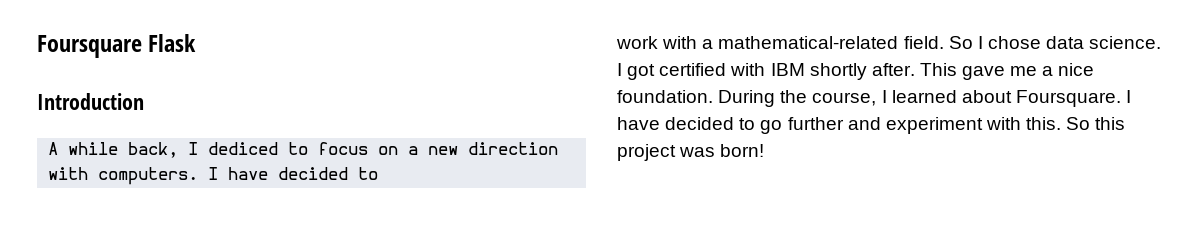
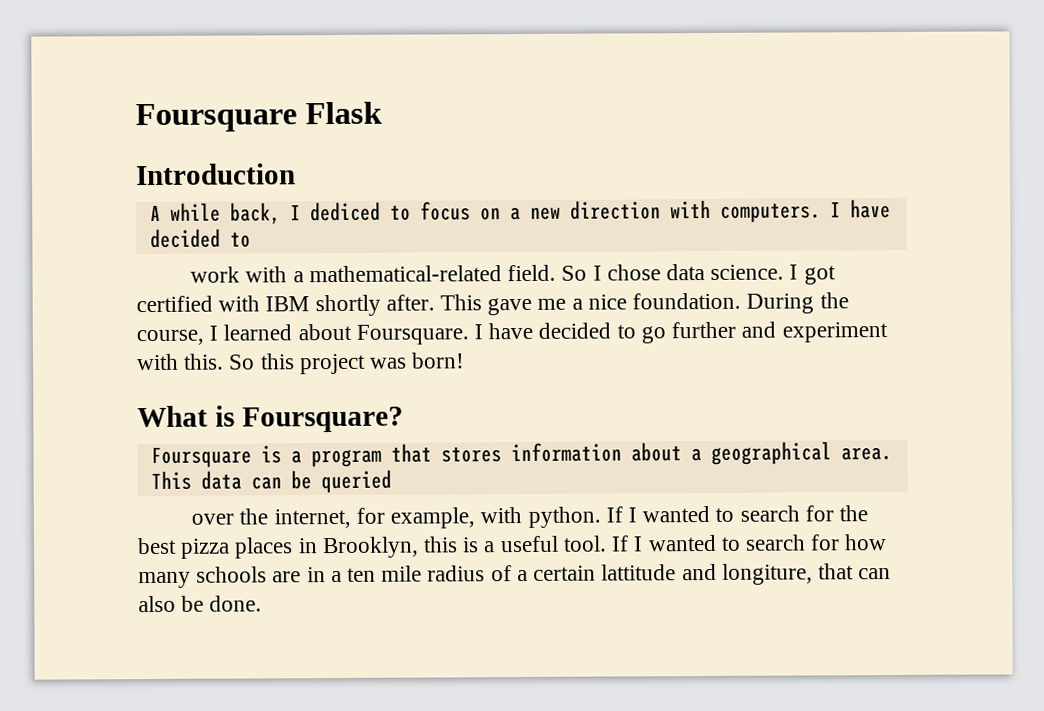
+ What is Foursquare?
+ Foursquare is a program that stores information about a geographical area. This data can be queried
+ over the internet, for example, with python. If I wanted to search for the best pizza places in Brooklyn, this is a useful tool. If I wanted to search for how many schools are in a ten mile radius of a certain lattitude and longiture, that can also be done.

